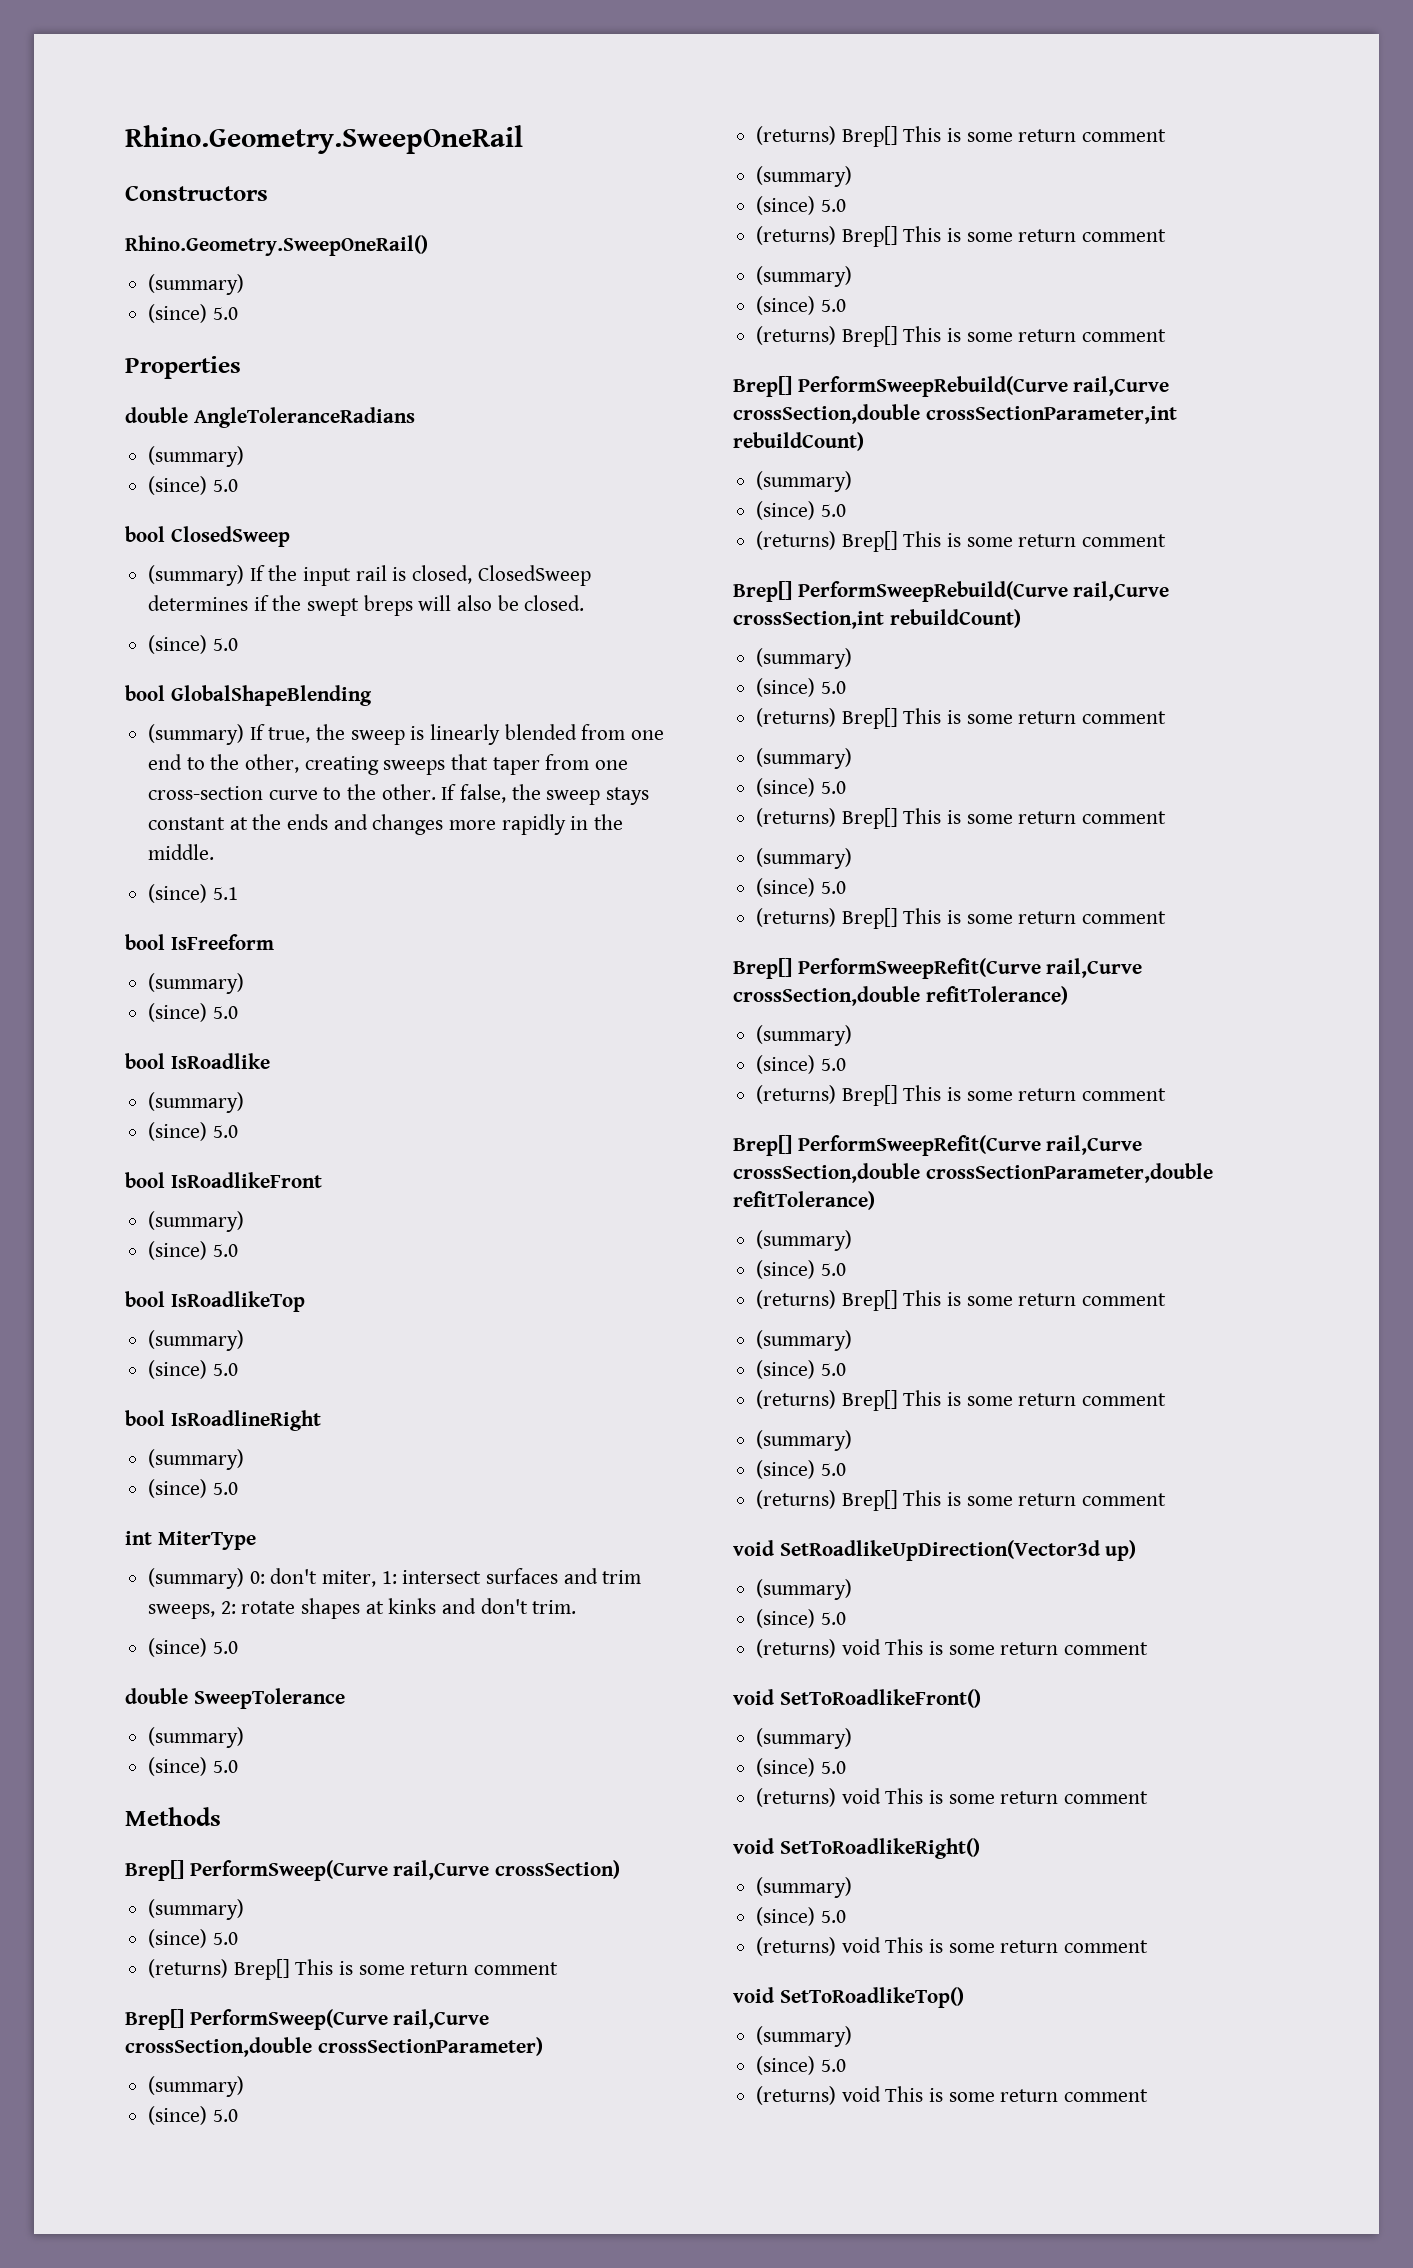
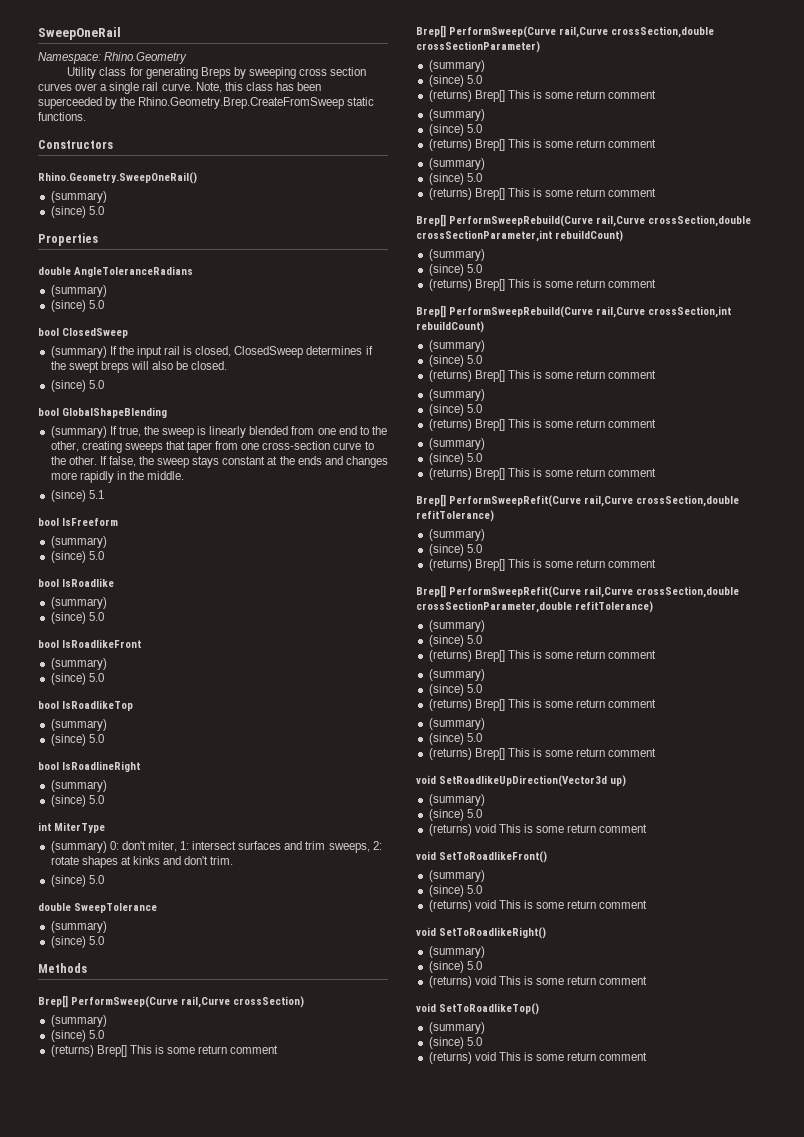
- Rhino.Geometry.SweepOneRail
+ SweepOneRail
+ Namespace: Rhino.Geometry
+ Utility class for generating Breps by sweeping cross section curves over a single rail curve. Note, this class has been superceeded by the Rhino.Geometry.Brep.CreateFromSweep static functions.

